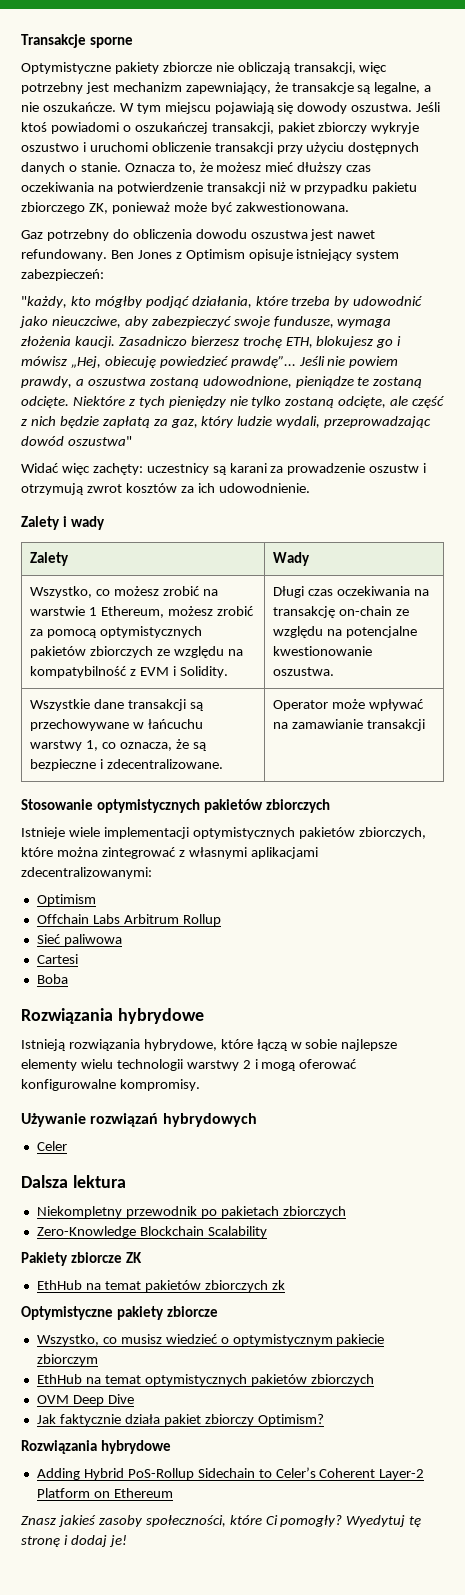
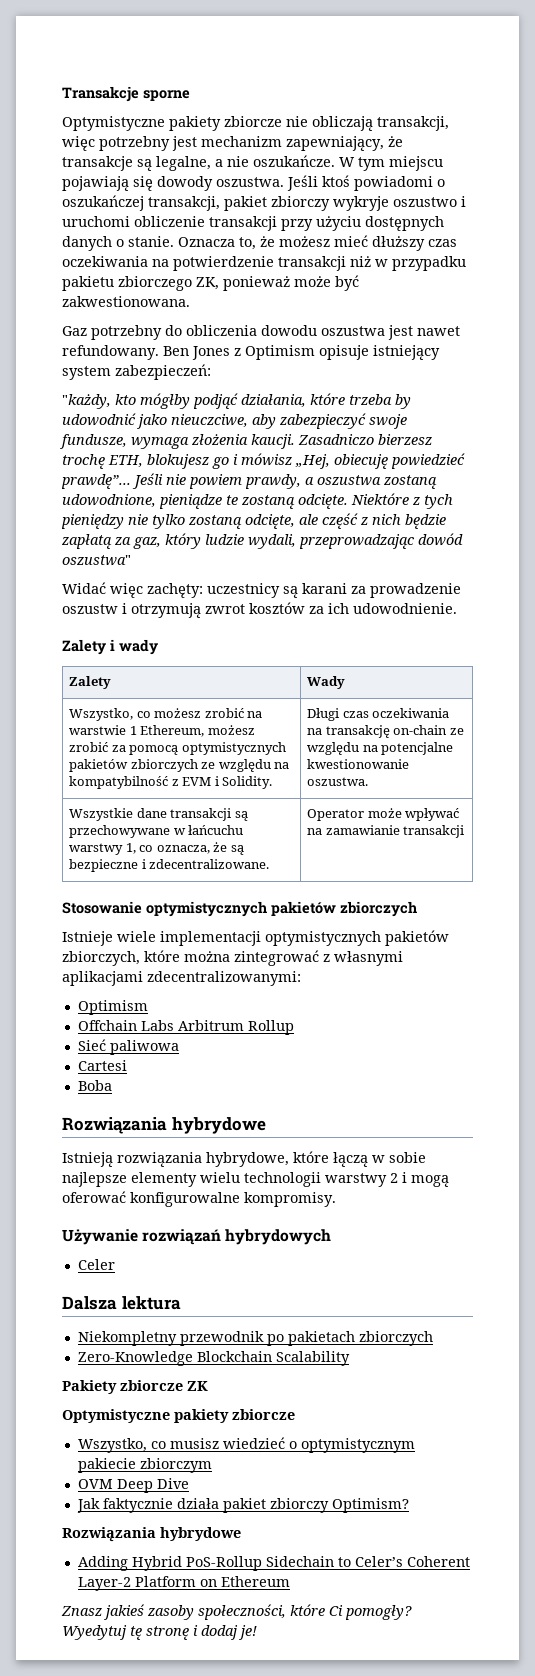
- EthHub na temat pakietów zbiorczych zk
- EthHub na temat optymistycznych pakietów zbiorczych

